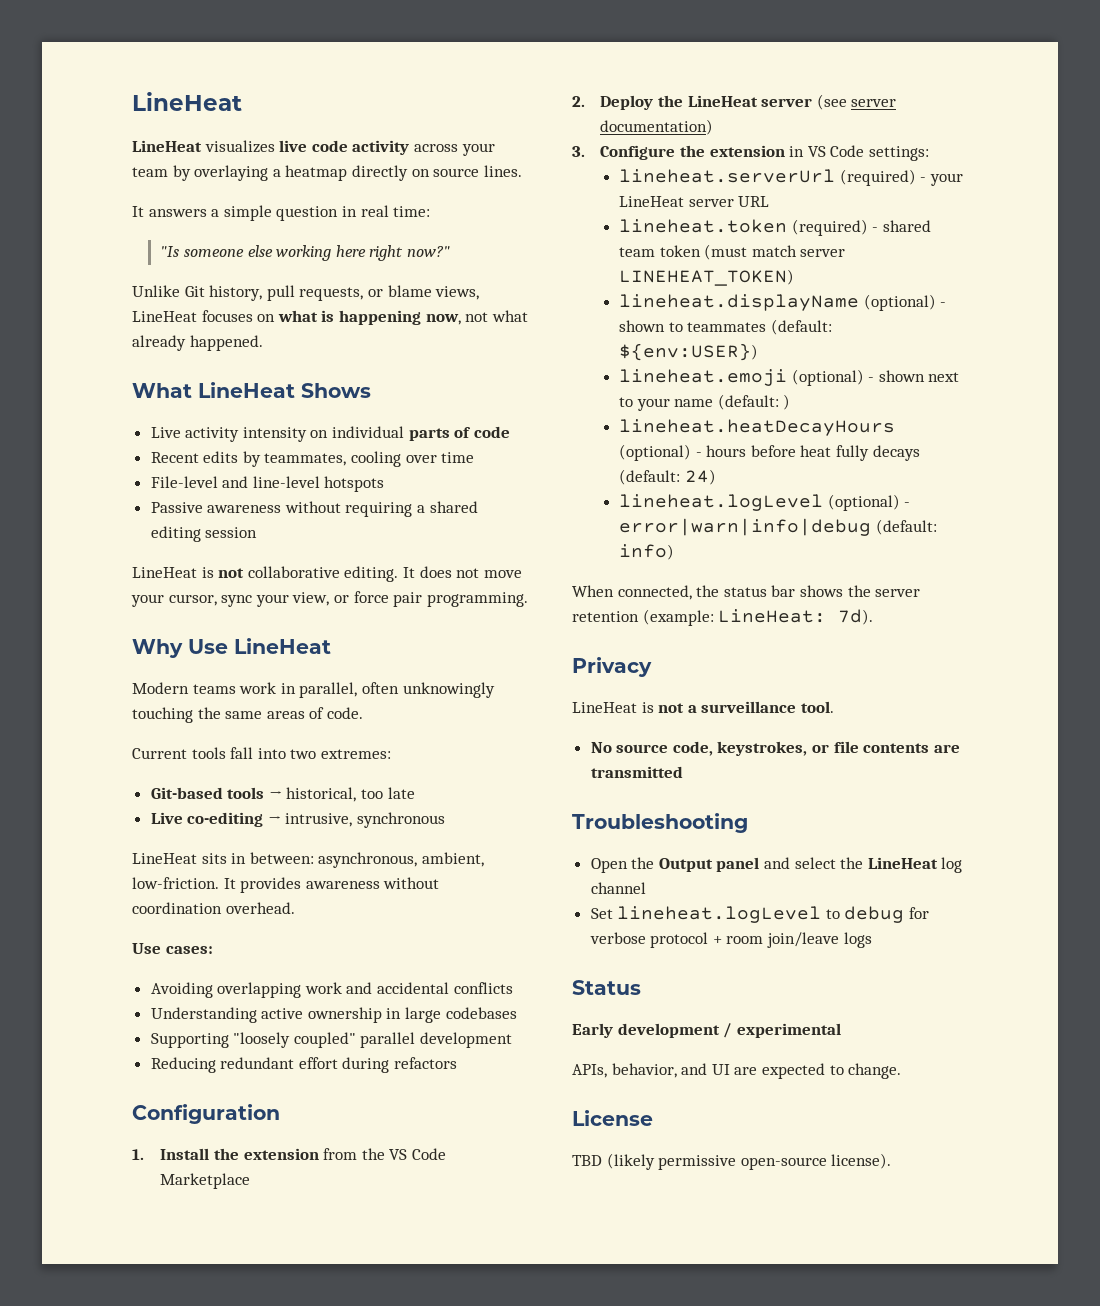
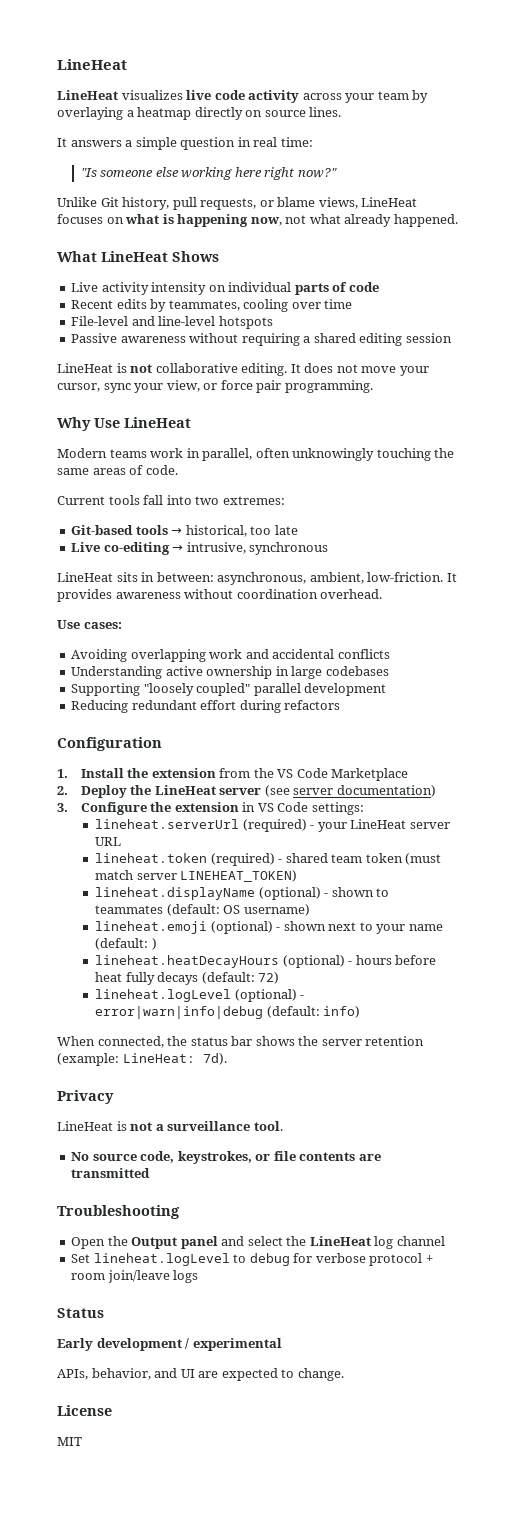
- lineheat.displayName (optional) - shown to teammates (default: ${env:USER})
+ lineheat.displayName (optional) - shown to teammates (default: OS username)
- lineheat.heatDecayHours (optional) - hours before heat fully decays (default: 24)
+ lineheat.heatDecayHours (optional) - hours before heat fully decays (default: 72)
- TBD (likely permissive open-source license).
+ MIT

